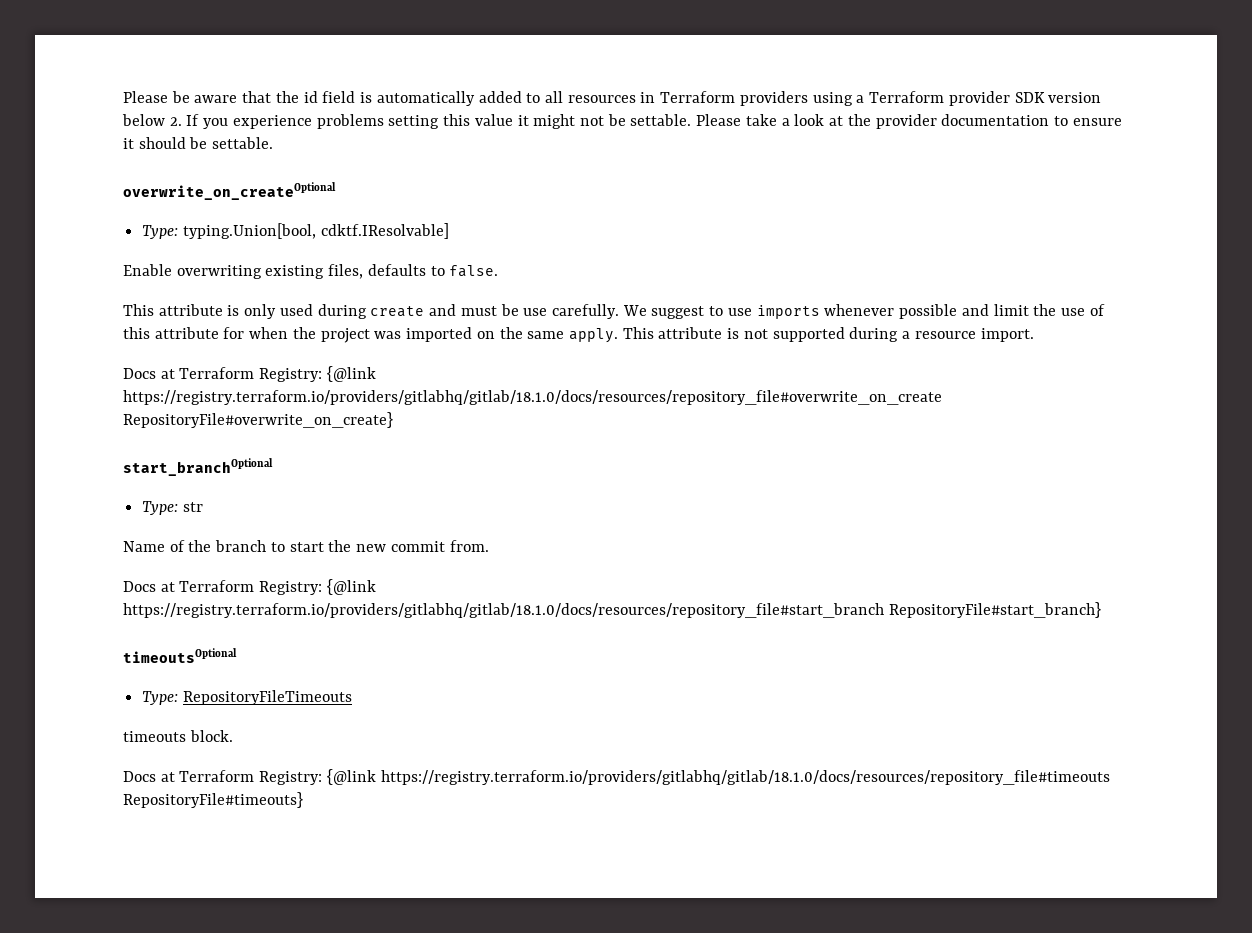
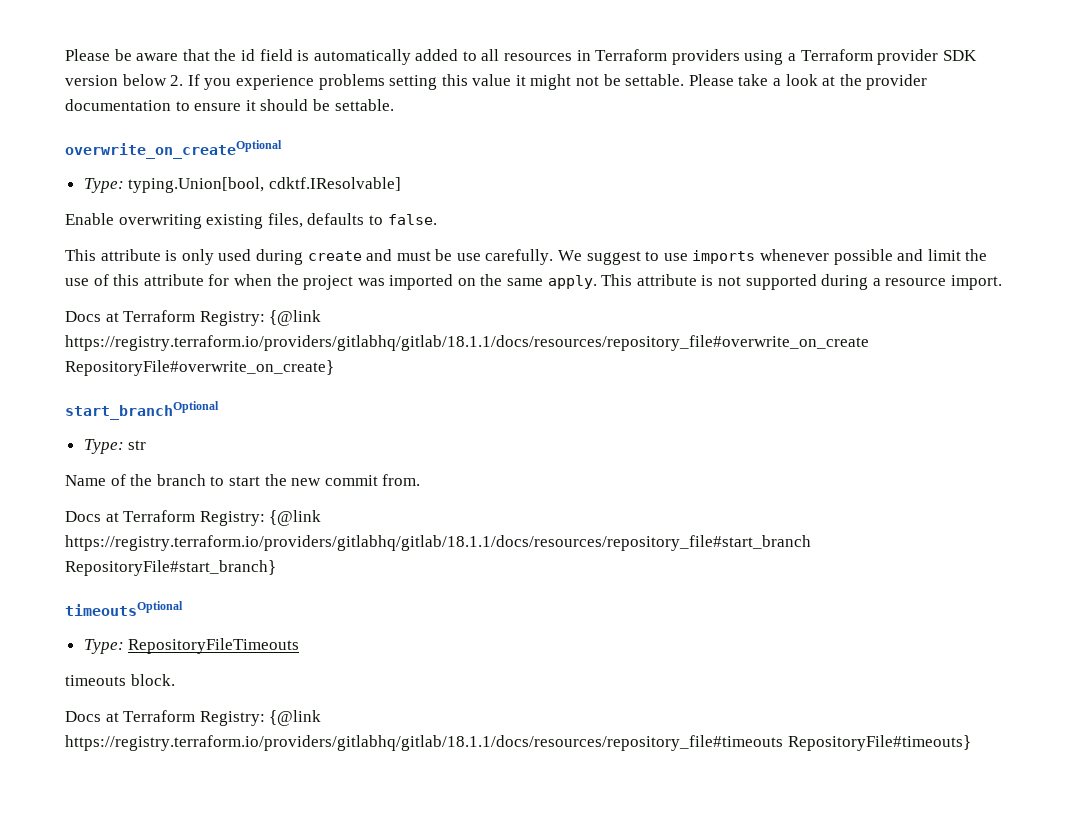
- Docs at Terraform Registry: {@link https://registry.terraform.io/providers/gitlabhq/gitlab/18.1.0/docs/resources/repository_file#overwrite_on_create RepositoryFile#overwrite_on_create}
+ Docs at Terraform Registry: {@link https://registry.terraform.io/providers/gitlabhq/gitlab/18.1.1/docs/resources/repository_file#overwrite_on_create RepositoryFile#overwrite_on_create}
- Docs at Terraform Registry: {@link https://registry.terraform.io/providers/gitlabhq/gitlab/18.1.0/docs/resources/repository_file#start_branch RepositoryFile#start_branch}
+ Docs at Terraform Registry: {@link https://registry.terraform.io/providers/gitlabhq/gitlab/18.1.1/docs/resources/repository_file#start_branch RepositoryFile#start_branch}
- Docs at Terraform Registry: {@link https://registry.terraform.io/providers/gitlabhq/gitlab/18.1.0/docs/resources/repository_file#timeouts RepositoryFile#timeouts}
+ Docs at Terraform Registry: {@link https://registry.terraform.io/providers/gitlabhq/gitlab/18.1.1/docs/resources/repository_file#timeouts RepositoryFile#timeouts}

